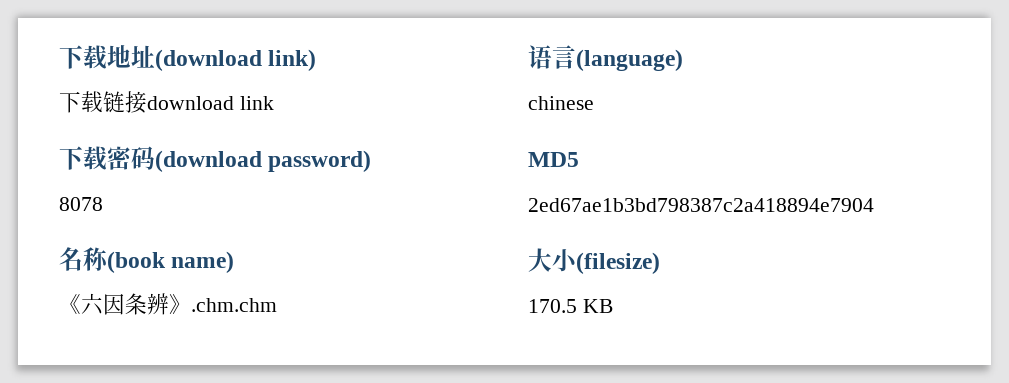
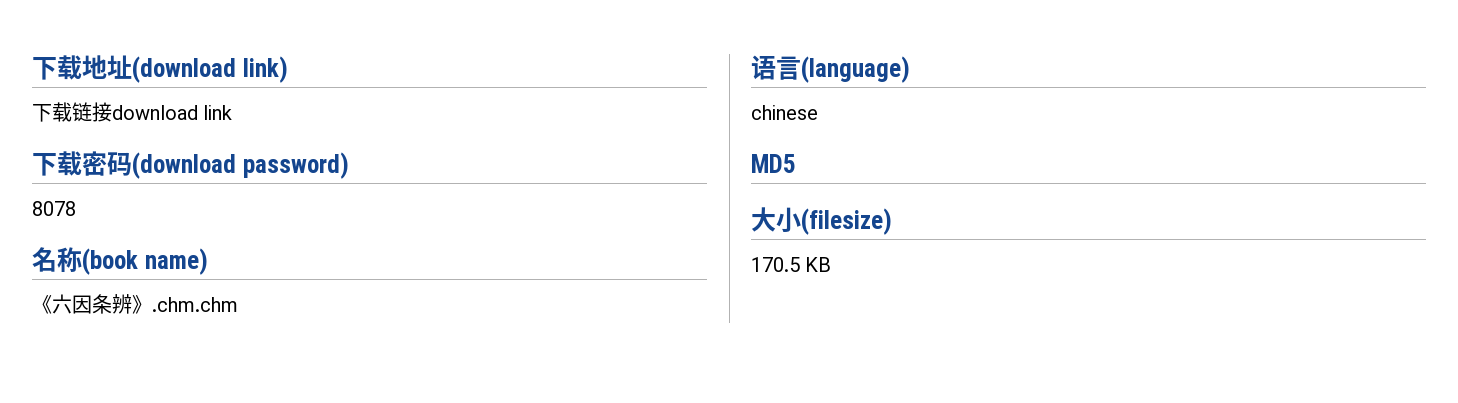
- 2ed67ae1b3bd798387c2a418894e7904

